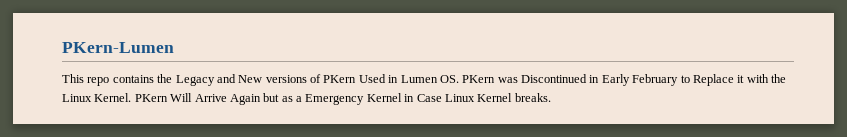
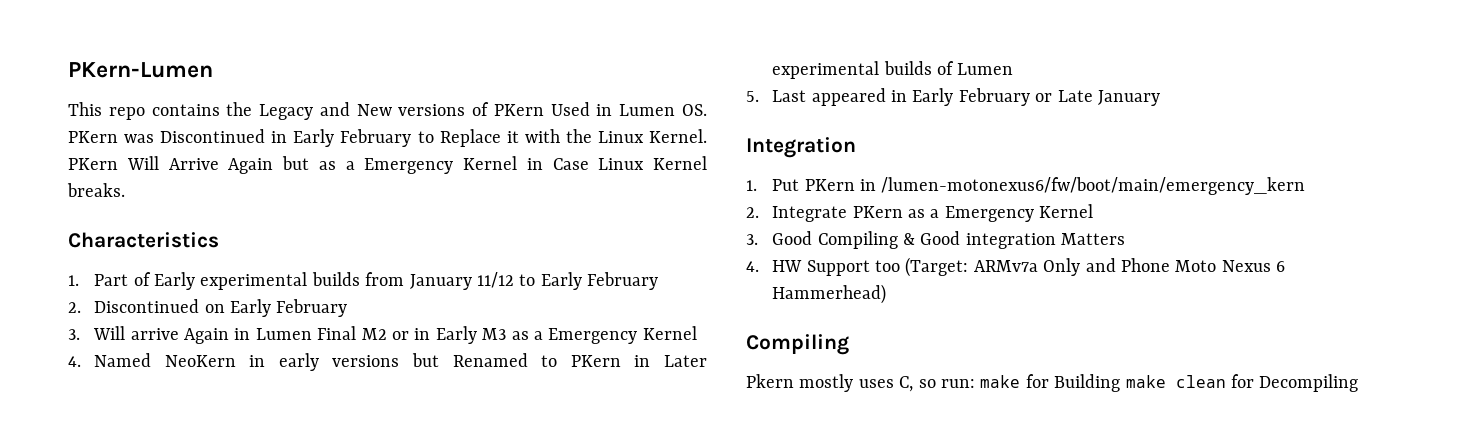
+ Characteristics
+ 1. Part of Early experimental builds from January 11/12 to Early February
+ 2. Discontinued on Early February
+ 3. Will arrive Again in Lumen Final M2 or in Early M3 as a Emergency Kernel
+ 4. Named NeoKern in early versions but Renamed to PKern in Later experimental builds of Lumen
+ 5. Last appeared in Early February or Late January
+ Integration
+ 1. Put PKern in /lumen-motonexus6/fw/boot/main/emergency_kern
+ 2. Integrate PKern as a Emergency Kernel
+ 3. Good Compiling & Good integration Matters
+ 4. HW Support too (Target: ARMv7a Only and Phone Moto Nexus 6 Hammerhead)
+ Compiling
+ Pkern mostly uses C, so run: make for Building make clean for Decompiling

